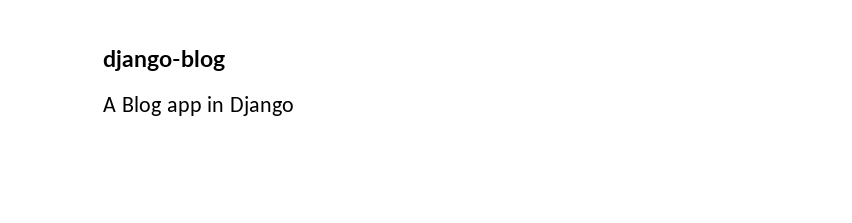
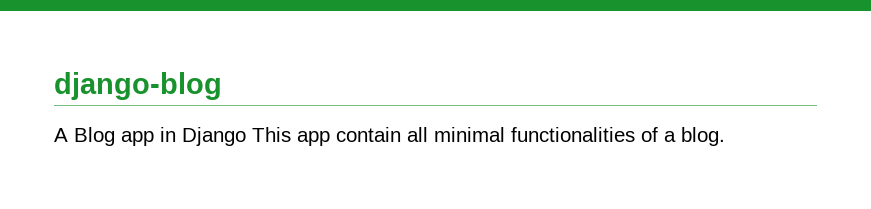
- A Blog app in Django
+ A Blog app in Django This app contain all minimal functionalities of a blog.

